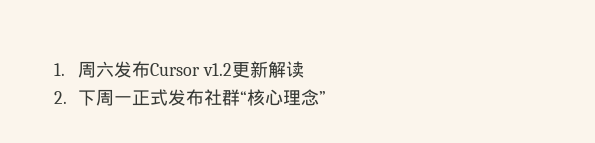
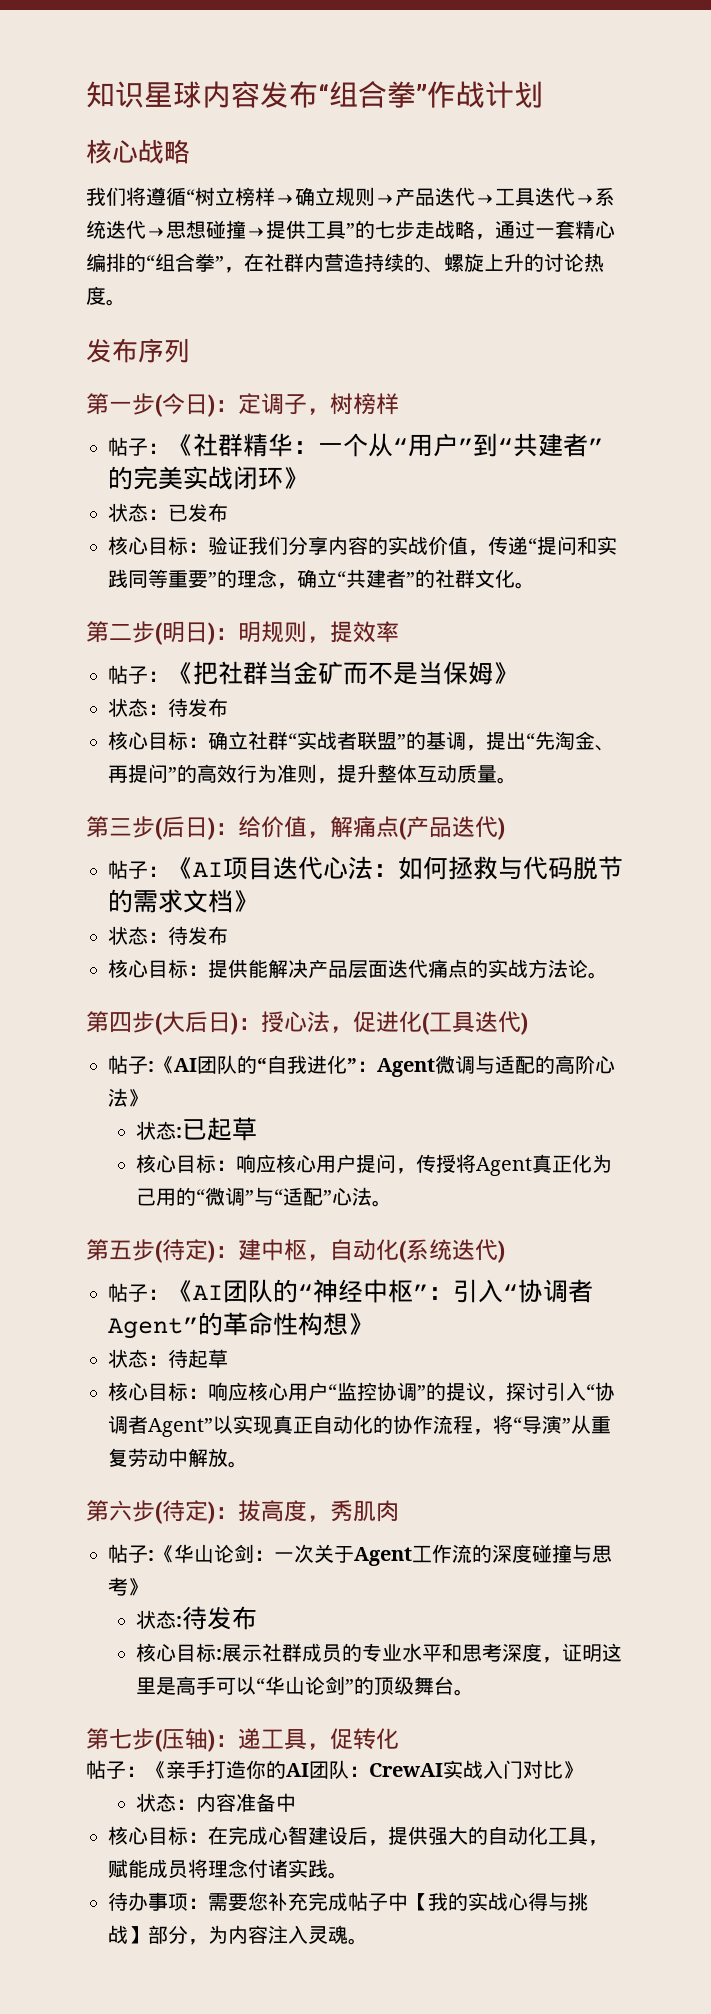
- 1.周六发布Cursor v1.2更新解读
- 2.下周一正式发布社群“核心理念”
+ 知识星球内容发布“组合拳”作战计划
+ 核心战略
+ 我们将遵循“树立榜样→确立规则→产品迭代→工具迭代→系统迭代→思想碰撞→提供工具”的七步走战略，通过一套精心编排的“组合拳”，在社群内营造持续的、螺旋上升的讨论热度。
+ 发布序列
+ 第一步(今日)：定调子，树榜样
+ 帖子：《社群精华：一个从“用户”到“共建者”的完美实战闭环》
+ 状态：已发布
+ 核心目标：验证我们分享内容的实战价值，传递“提问和实践同等重要”的理念，确立“共建者”的社群文化。
+ 第二步(明日)：明规则，提效率
+ 帖子：《把社群当金矿而不是当保姆》
+ 状态：待发布
+ 核心目标：确立社群“实战者联盟”的基调，提出“先淘金、再提问”的高效行为准则，提升整体互动质量。
+ 第三步(后日)：给价值，解痛点(产品迭代)
+ 帖子：《AI项目迭代心法：如何拯救与代码脱节的需求文档》
+ 状态：待发布
+ 核心目标：提供能解决产品层面迭代痛点的实战方法论。
+ 第四步(大后日)：授心法，促进化(工具迭代)
+ 帖子:《AI团队的“自我进化”：Agent微调与适配的高阶心法》
+ 状态:已起草
+ 核心目标：响应核心用户提问，传授将Agent真正化为己用的“微调”与“适配”心法。
+ 第五步(待定)：建中枢，自动化(系统迭代)
+ 帖子：《AI团队的“神经中枢”：引入“协调者Agent”的革命性构想》
+ 状态：待起草
+ 核心目标：响应核心用户“监控协调”的提议，探讨引入“协调者Agent”以实现真正自动化的协作流程，将“导演”从重复劳动中解放。
+ 第六步(待定)：拔高度，秀肌肉
+ 帖子:《华山论剑：一次关于Agent工作流的深度碰撞与思考》
+ 状态:待发布
+ 核心目标:展示社群成员的专业水平和思考深度，证明这里是高手可以“华山论剑”的顶级舞台。
+ 第七步(压轴)：递工具，促转化
+ 帖子：《亲手打造你的AI团队：CrewAI实战入门对比》
+ 状态：内容准备中
+ 核心目标：在完成心智建设后，提供强大的自动化工具，赋能成员将理念付诸实践。
+ 待办事项：需要您补充完成帖子中【我的实战心得与挑战】部分，为内容注入灵魂。

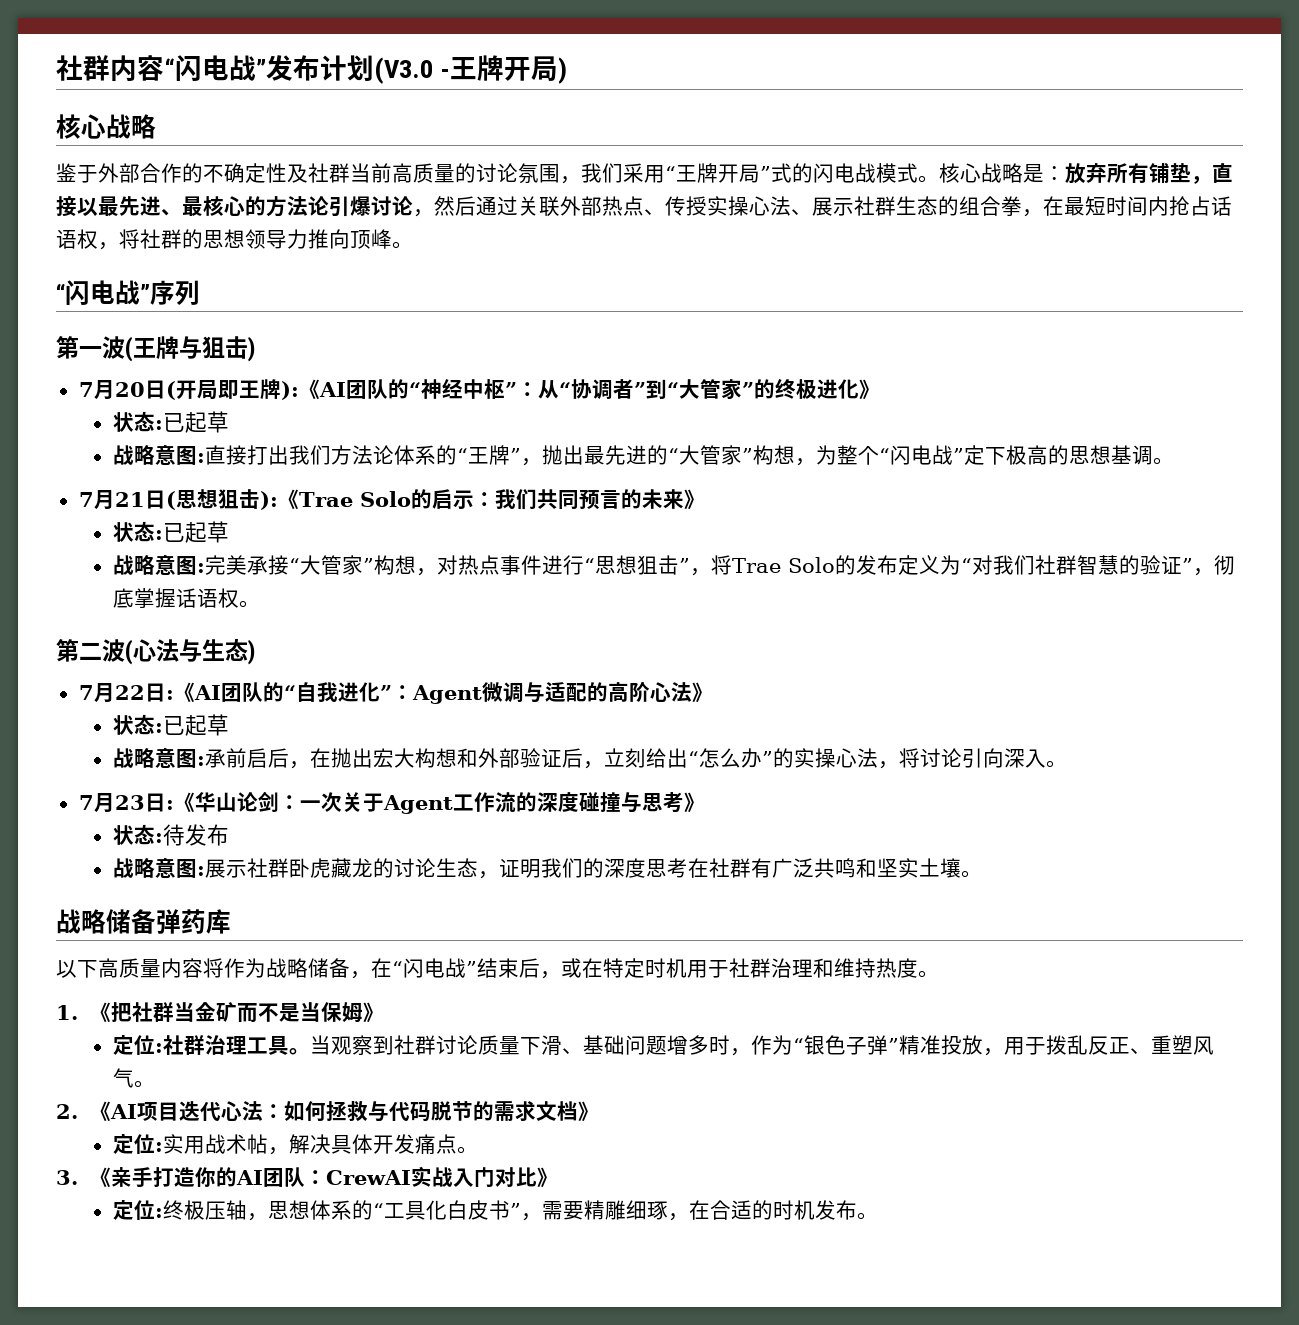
- 知识星球内容发布“组合拳”作战计划
+ 社群内容“闪电战”发布计划(V3.0 -王牌开局)
  核心战略
- 我们将遵循“树立榜样→确立规则→产品迭代→工具迭代→系统迭代→思想碰撞→提供工具”的七步走战略，通过一套精心编排的“组合拳”，在社群内营造持续的、螺旋上升的讨论热度。
- 发布序列
- 第一步(今日)：定调子，树榜样
- 帖子：《社群精华：一个从“用户”到“共建者”的完美实战闭环》
- 状态：已发布
- 核心目标：验证我们分享内容的实战价值，传递“提问和实践同等重要”的理念，确立“共建者”的社群文化。
- 第二步(明日)：明规则，提效率
- 帖子：《把社群当金矿而不是当保姆》
- 状态：待发布
- 核心目标：确立社群“实战者联盟”的基调，提出“先淘金、再提问”的高效行为准则，提升整体互动质量。
- 第三步(后日)：给价值，解痛点(产品迭代)
- 帖子：《AI项目迭代心法：如何拯救与代码脱节的需求文档》
- 状态：待发布
- 核心目标：提供能解决产品层面迭代痛点的实战方法论。
- 第四步(大后日)：授心法，促进化(工具迭代)
- 帖子:《AI团队的“自我进化”：Agent微调与适配的高阶心法》
+ 鉴于外部合作的不确定性及社群当前高质量的讨论氛围，我们采用“王牌开局”式的闪电战模式。核心战略是：放弃所有铺垫，直接以最先进、最核心的方法论引爆讨论，然后通过关联外部热点、传授实操心法、展示社群生态的组合拳，在最短时间内抢占话语权，将社群的思想领导力推向顶峰。
+ “闪电战”序列
+ 第一波(王牌与狙击)
+ 7月20日(开局即王牌):《AI团队的“神经中枢”：从“协调者”到“大管家”的终极进化》
+ 状态:已起草
+ 战略意图:直接打出我们方法论体系的“王牌”，抛出最先进的“大管家”构想，为整个“闪电战”定下极高的思想基调。
+ 7月21日(思想狙击):《Trae Solo的启示：我们共同预言的未来》
+ 状态:已起草
+ 战略意图:完美承接“大管家”构想，对热点事件进行“思想狙击”，将Trae Solo的发布定义为“对我们社群智慧的验证”，彻底掌握话语权。
+ 第二波(心法与生态)
+ 7月22日:《AI团队的“自我进化”：Agent微调与适配的高阶心法》
- 核心目标：响应核心用户提问，传授将Agent真正化为己用的“微调”与“适配”心法。
- 第五步(待定)：建中枢，自动化(系统迭代)
- 帖子：《AI团队的“神经中枢”：引入“协调者Agent”的革命性构想》
- 状态：待起草
- 核心目标：响应核心用户“监控协调”的提议，探讨引入“协调者Agent”以实现真正自动化的协作流程，将“导演”从重复劳动中解放。
- 第六步(待定)：拔高度，秀肌肉
- 帖子:《华山论剑：一次关于Agent工作流的深度碰撞与思考》
+ 战略意图:承前启后，在抛出宏大构想和外部验证后，立刻给出“怎么办”的实操心法，将讨论引向深入。
+ 7月23日:《华山论剑：一次关于Agent工作流的深度碰撞与思考》
- 核心目标:展示社群成员的专业水平和思考深度，证明这里是高手可以“华山论剑”的顶级舞台。
- 第七步(压轴)：递工具，促转化
- 帖子：《亲手打造你的AI团队：CrewAI实战入门对比》
+ 战略意图:展示社群卧虎藏龙的讨论生态，证明我们的深度思考在社群有广泛共鸣和坚实土壤。
+ 战略储备弹药库
+ 以下高质量内容将作为战略储备，在“闪电战”结束后，或在特定时机用于社群治理和维持热度。
+ 1.《把社群当金矿而不是当保姆》
+ 定位:社群治理工具。当观察到社群讨论质量下滑、基础问题增多时，作为“银色子弹”精准投放，用于拨乱反正、重塑风气。
+ 2.《AI项目迭代心法：如何拯救与代码脱节的需求文档》
+ 定位:实用战术帖，解决具体开发痛点。
+ 3.《亲手打造你的AI团队：CrewAI实战入门对比》
- 状态：内容准备中
- 核心目标：在完成心智建设后，提供强大的自动化工具，赋能成员将理念付诸实践。
- 待办事项：需要您补充完成帖子中【我的实战心得与挑战】部分，为内容注入灵魂。
+ 定位:终极压轴，思想体系的“工具化白皮书”，需要精雕细琢，在合适的时机发布。

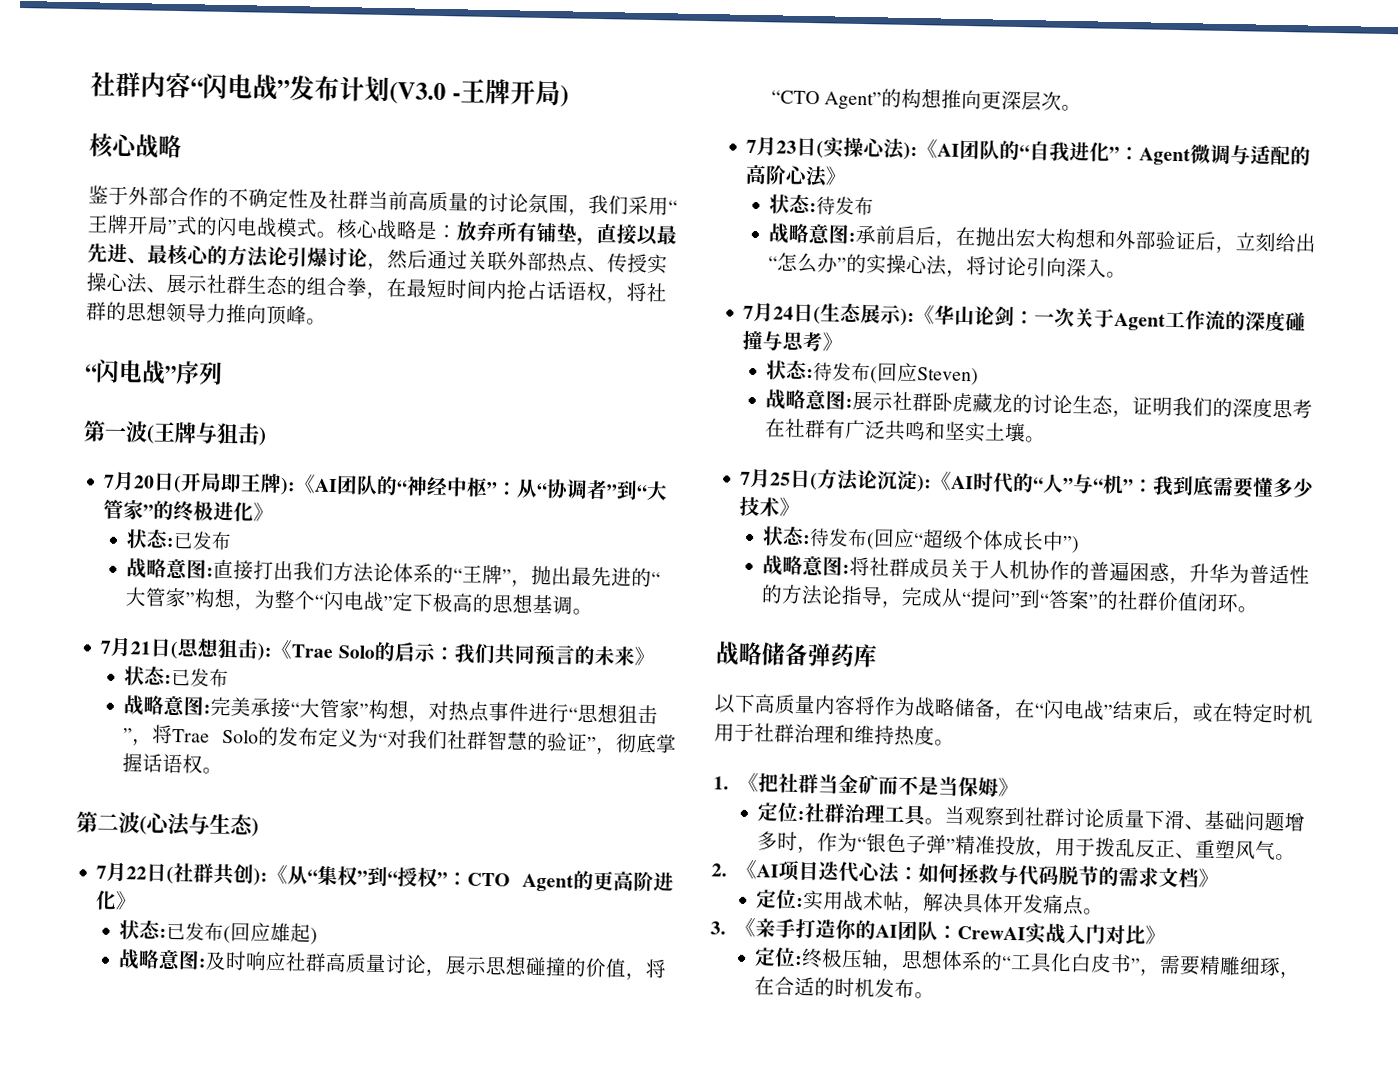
  7月20日(开局即王牌):《AI团队的“神经中枢”：从“协调者”到“大管家”的终极进化》
- 状态:已起草
+ 状态:已发布
  7月21日(思想狙击):《Trae Solo的启示：我们共同预言的未来》
- 状态:已起草
+ 状态:已发布
- 7月22日:《AI团队的“自我进化”：Agent微调与适配的高阶心法》
- 状态:已起草
+ 7月22日(社群共创):《从“集权”到“授权”：CTO Agent的更高阶进化》
+ 状态:已发布(回应雄起)
+ 战略意图:及时响应社群高质量讨论，展示思想碰撞的价值，将“CTO Agent”的构想推向更深层次。
+ 7月23日(实操心法):《AI团队的“自我进化”：Agent微调与适配的高阶心法》
+ 状态:待发布
- 7月23日:《华山论剑：一次关于Agent工作流的深度碰撞与思考》
+ 7月24日(生态展示):《华山论剑：一次关于Agent工作流的深度碰撞与思考》
- 状态:待发布
+ 状态:待发布(回应Steven)
+ 7月25日(方法论沉淀):《AI时代的“人”与“机”：我到底需要懂多少技术》
+ 状态:待发布(回应“超级个体成长中”)
+ 战略意图:将社群成员关于人机协作的普遍困惑，升华为普适性的方法论指导，完成从“提问”到“答案”的社群价值闭环。

